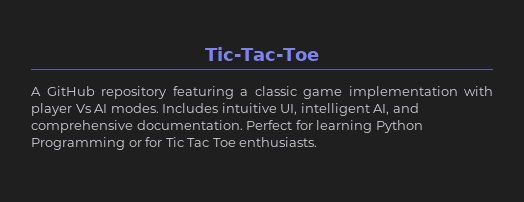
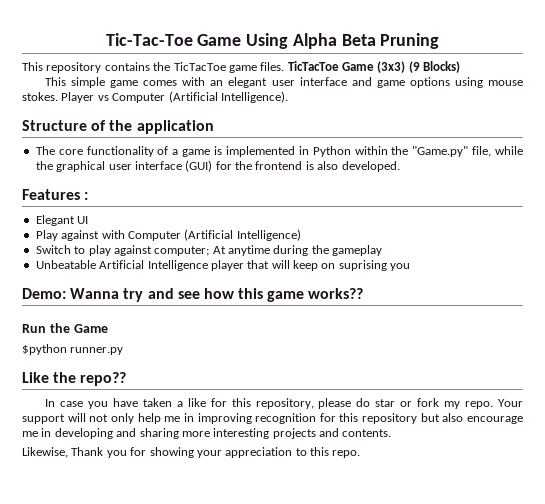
- Tic-Tac-Toe
- A GitHub repository featuring a classic game implementation with player Vs AI modes. Includes intuitive UI, intelligent AI, and comprehensive documentation. Perfect for learning Python Programming or for Tic Tac Toe enthusiasts.
+ Tic-Tac-Toe Game Using Alpha Beta Pruning
+ This repository contains the TicTacToe game files. TicTacToe Game (3x3) (9 Blocks)
+ This simple game comes with an elegant user interface and game options using mouse stokes. Player vs Computer (Artificial Intelligence).
+ Structure of the application
+ The core functionality of a game is implemented in Python within the "Game.py" file, while the graphical user interface (GUI) for the frontend is also developed.
+ Features :
+ Elegant UI
+ Play against with Computer (Artificial Intelligence)
+ Switch to play against computer; At anytime during the gameplay
+ Unbeatable Artificial Intelligence player that will keep on suprising you
+ Demo: Wanna try and see how this game works??
+ Run the Game
+ $python runner.py
+ Like the repo??
+ In case you have taken a like for this repository, please do star or fork my repo. Your support will not only help me in improving recognition for this repository but also encourage me in developing and sharing more interesting projects and contents.
+ Likewise, Thank you for showing your appreciation to this repo.

